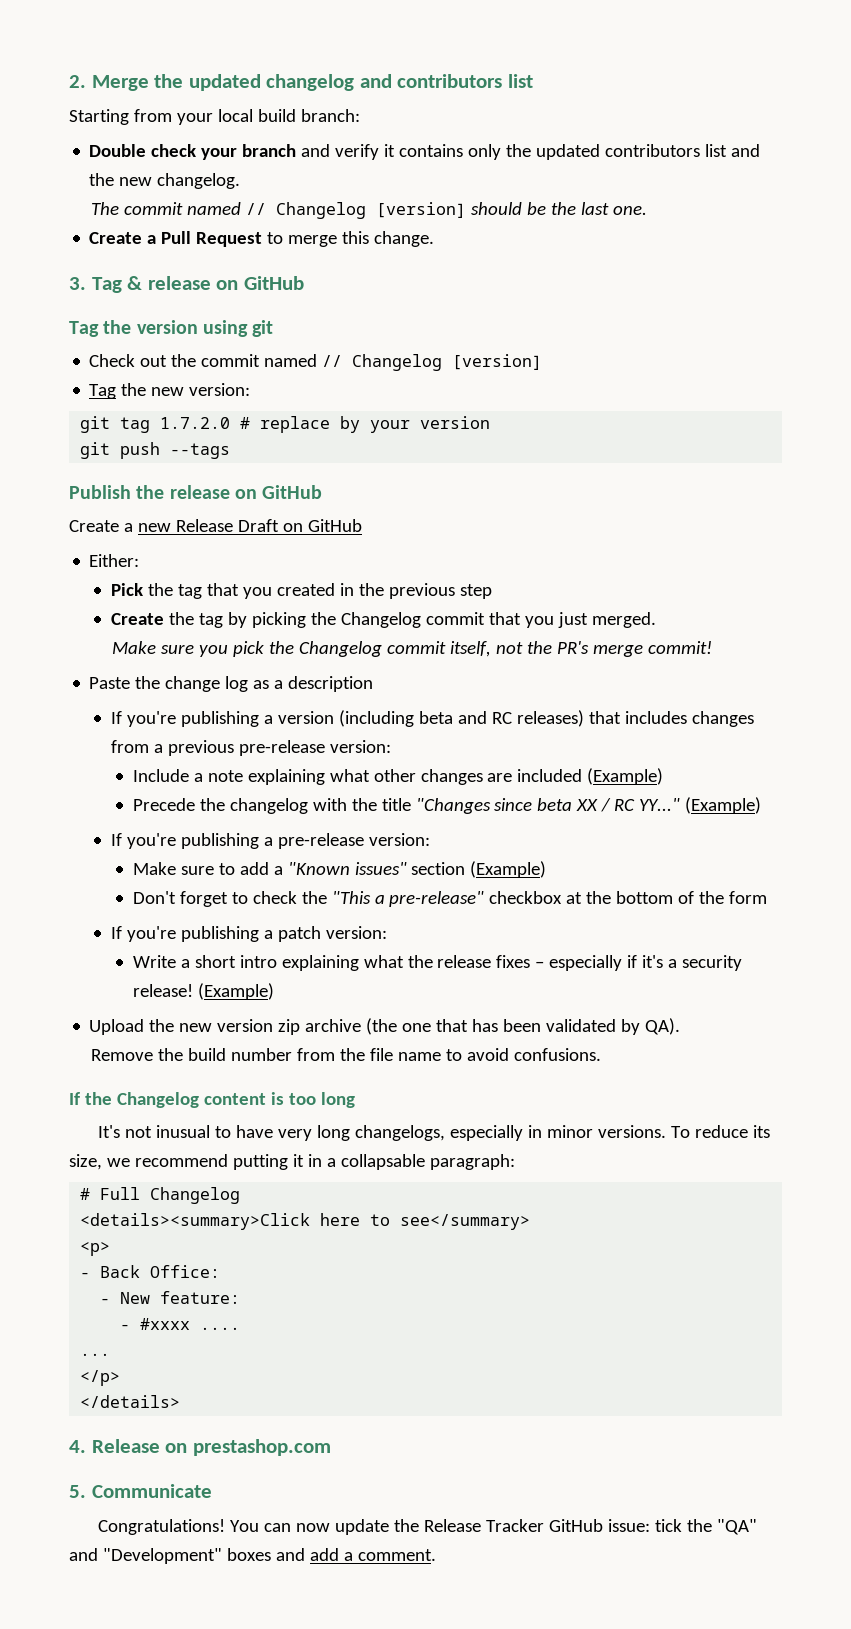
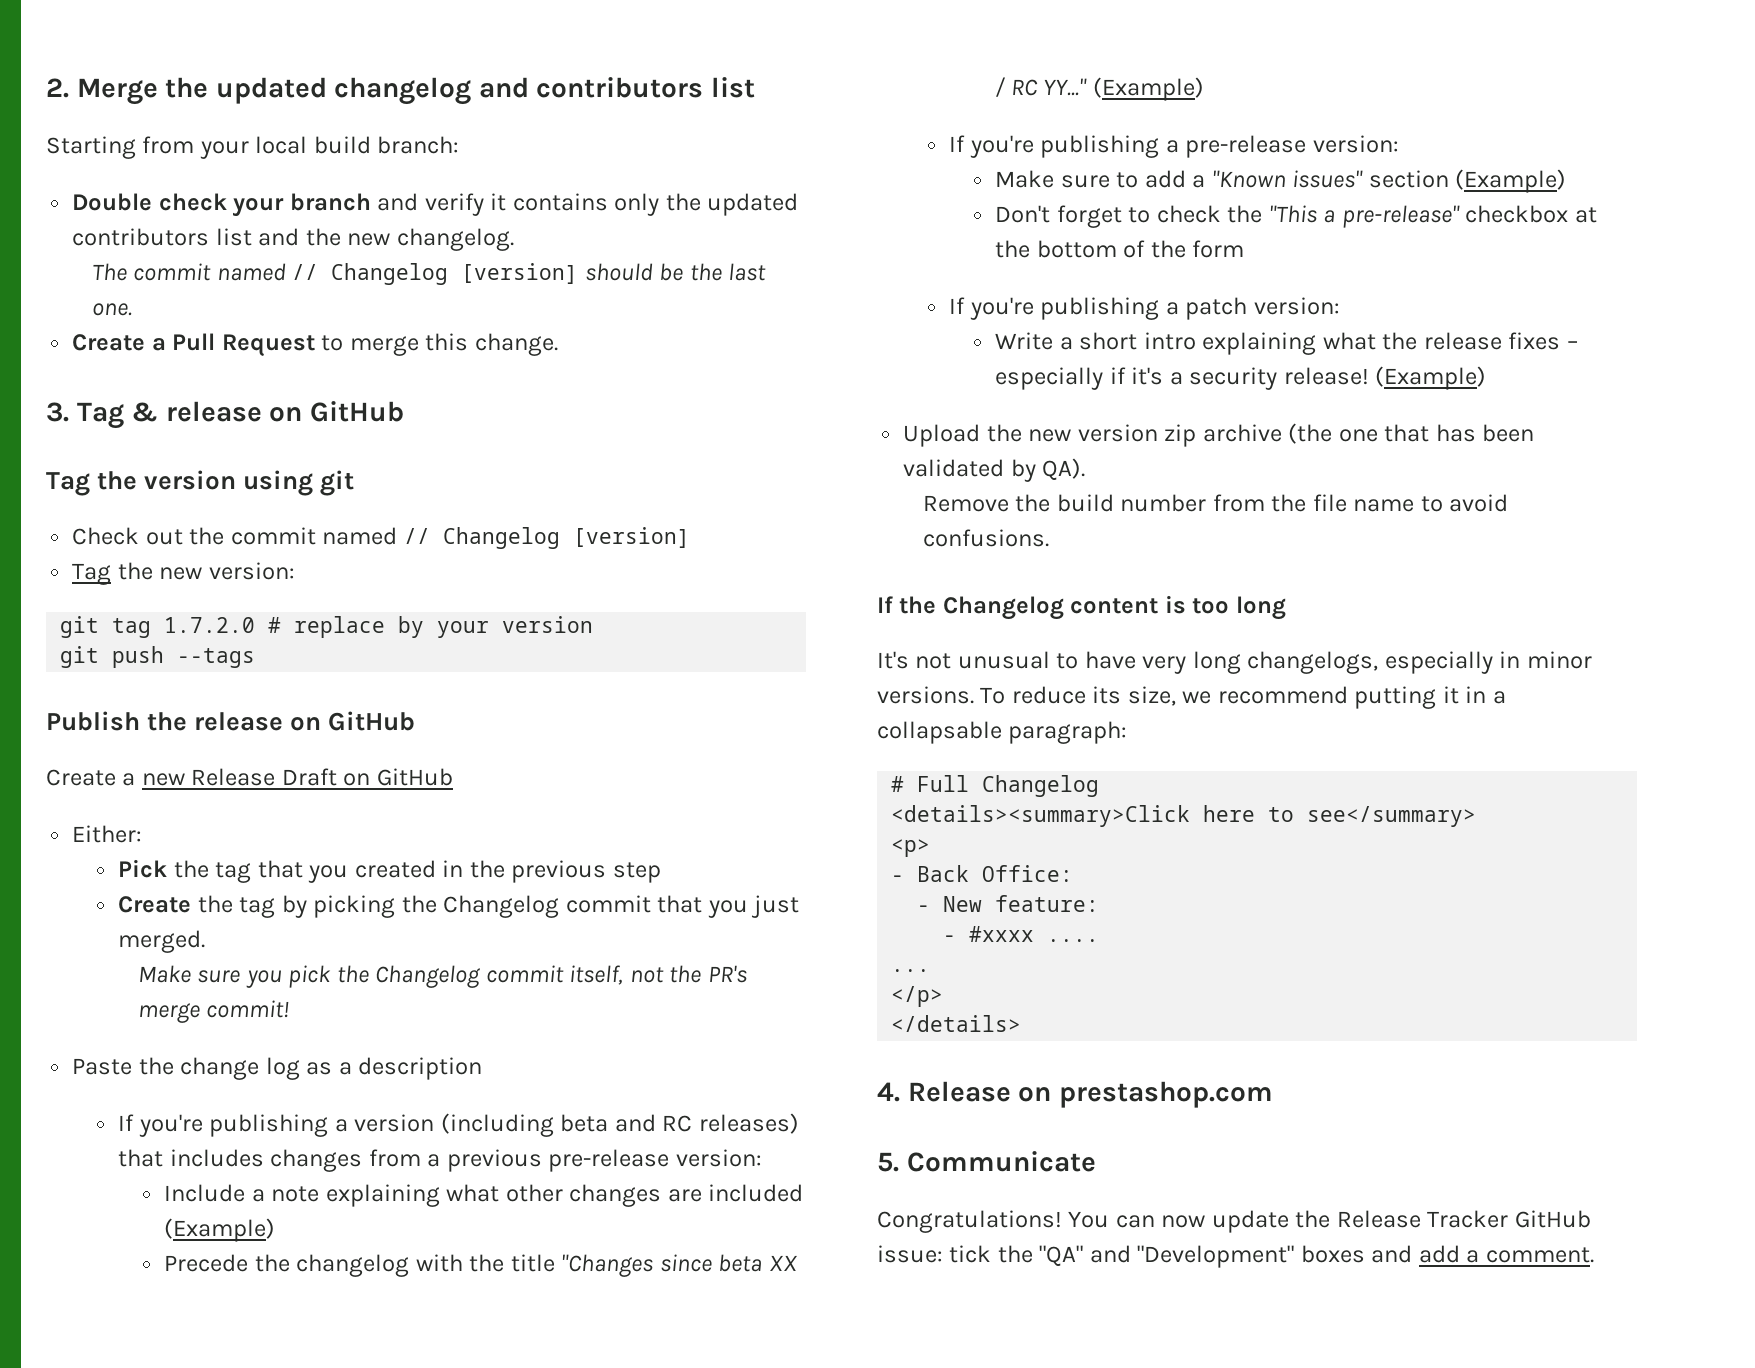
- It's not inusual to have very long changelogs, especially in minor versions.
+ It's not unusual to have very long changelogs, especially in minor versions.

